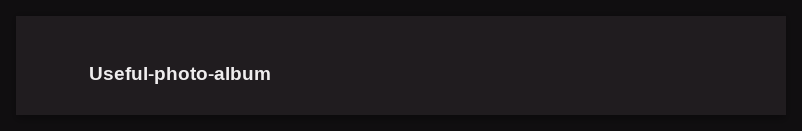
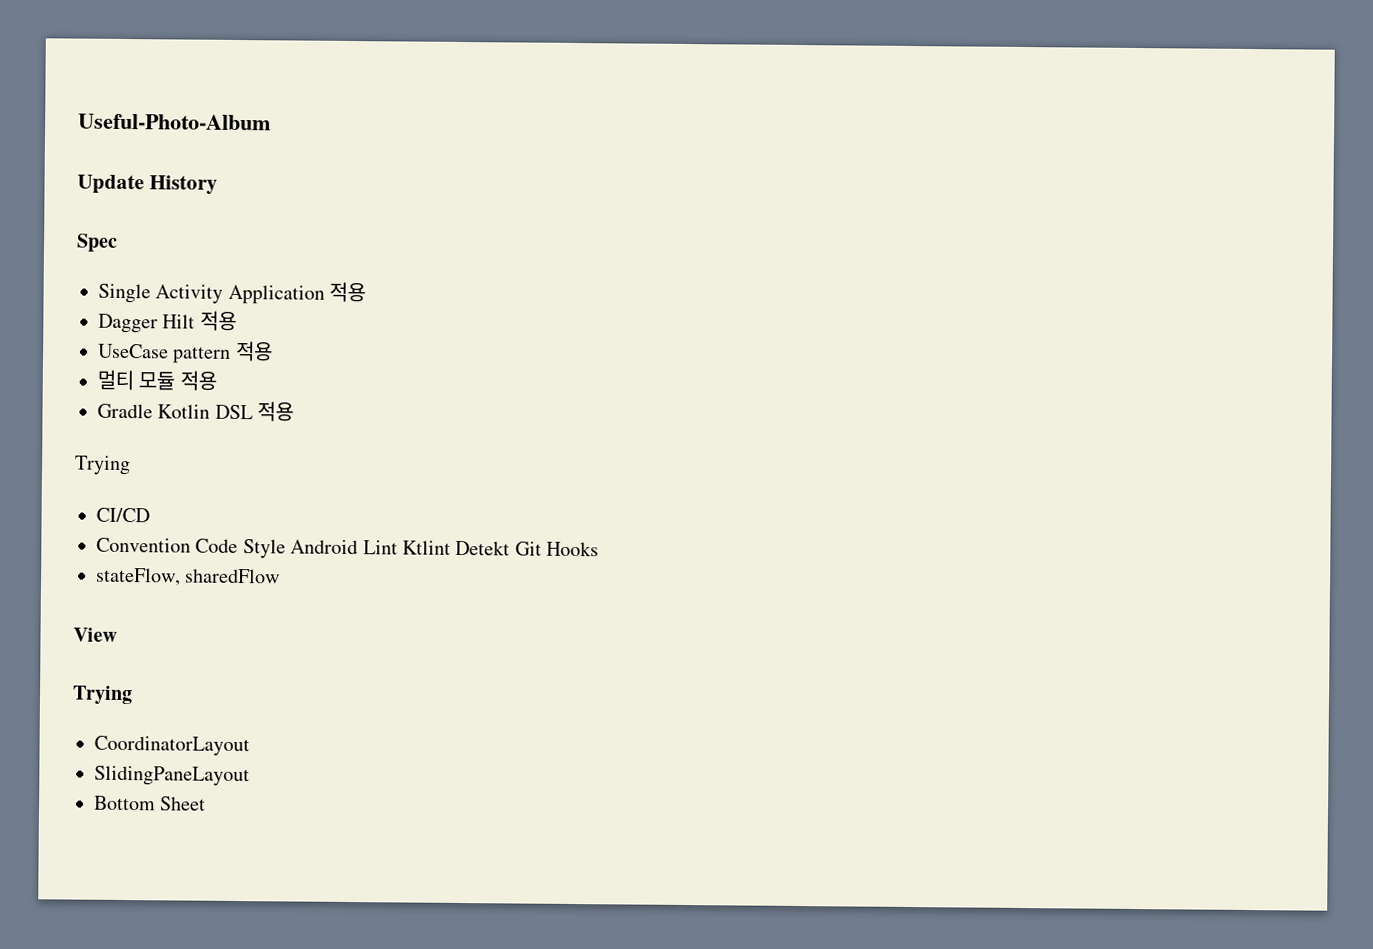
- Useful-photo-album
+ Useful-Photo-Album
+ Update History
+ Spec
+ Single Activity Application 적용
+ Dagger Hilt 적용
+ UseCase pattern 적용
+ 멀티 모듈 적용
+ Gradle Kotlin DSL 적용
+ Trying
+ CI/CD
+ Convention Code Style Android Lint Ktlint Detekt Git Hooks
+ stateFlow, sharedFlow
+ View
+ Trying
+ CoordinatorLayout
+ SlidingPaneLayout
+ Bottom Sheet

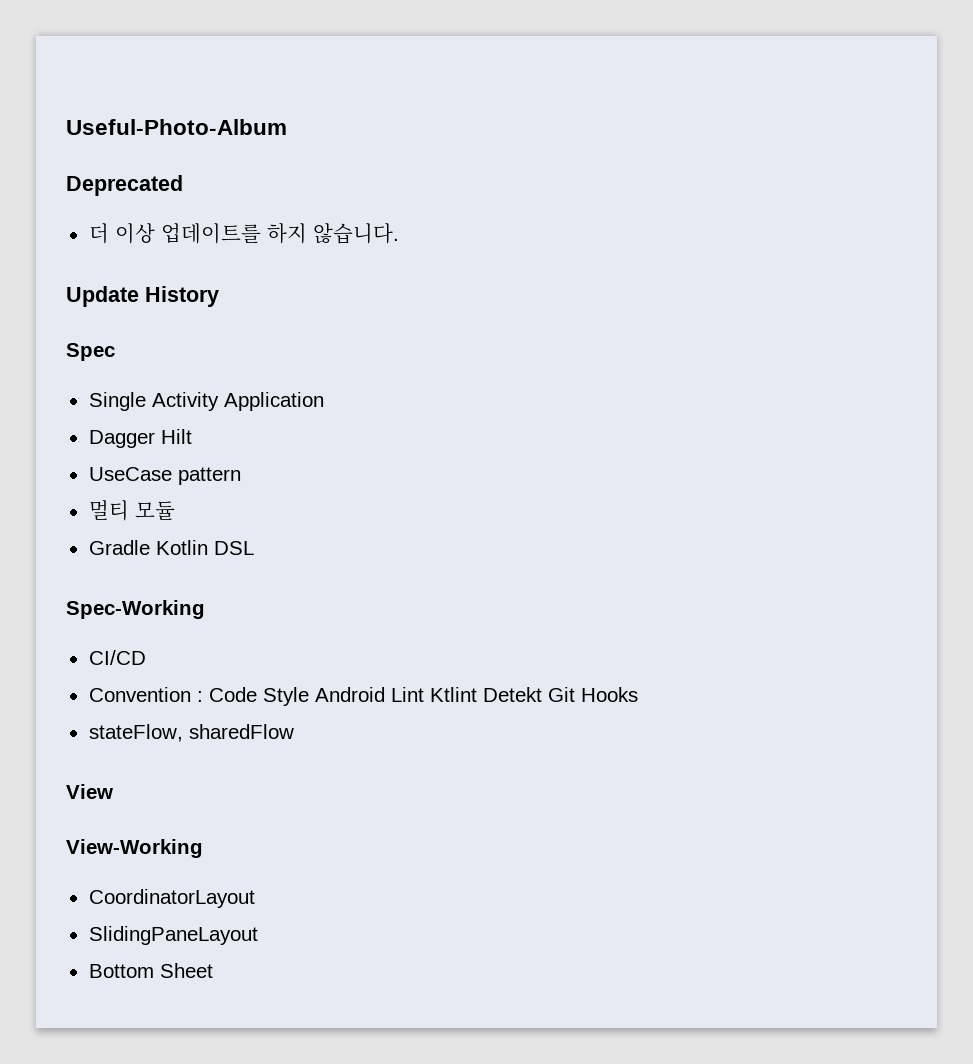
+ Deprecated
+ 더 이상 업데이트를 하지 않습니다.
- Single Activity Application 적용
+ Single Activity Application
- Dagger Hilt 적용
+ Dagger Hilt
- UseCase pattern 적용
+ UseCase pattern
- 멀티 모듈 적용
+ 멀티 모듈
- Gradle Kotlin DSL 적용
- Trying
+ Gradle Kotlin DSL
+ Spec-Working
- Convention Code Style Android Lint Ktlint Detekt Git Hooks
+ Convention : Code Style Android Lint Ktlint Detekt Git Hooks
  View
- Trying
+ View-Working

